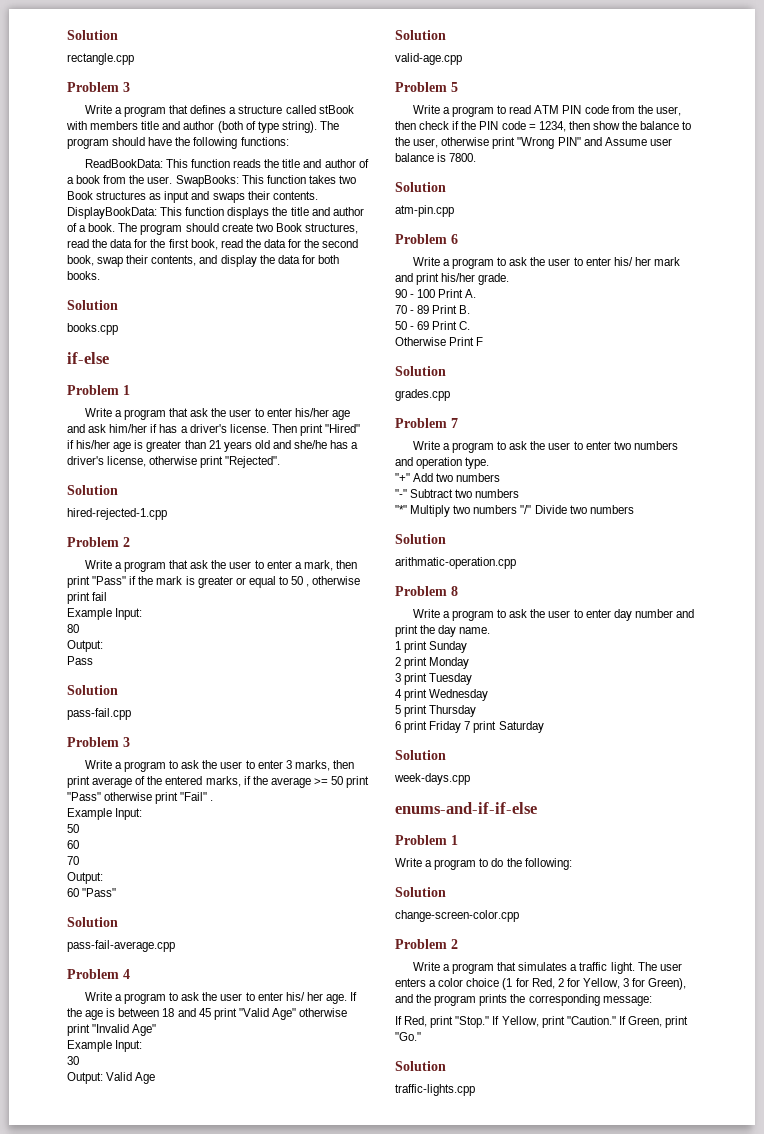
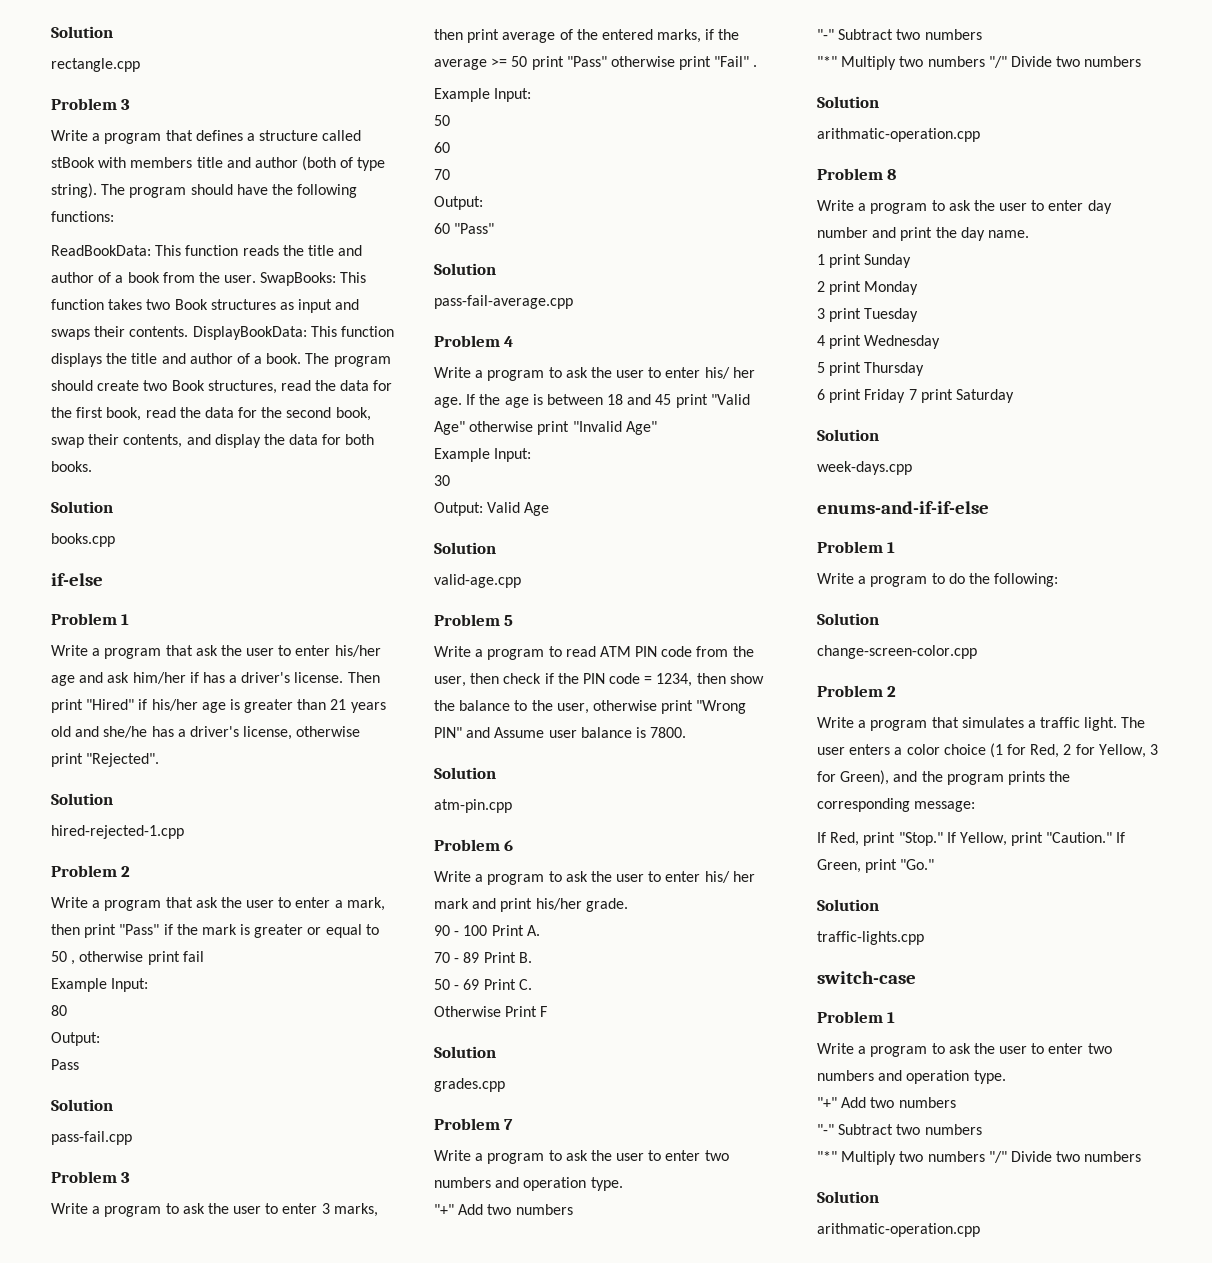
+ switch-case
+ Problem 1
+ Write a program to ask the user to enter two numbers and operation type.
+ "+" Add two numbers
+ "-" Subtract two numbers
+ "*" Multiply two numbers "/" Divide two numbers
+ Solution
+ arithmatic-operation.cpp

